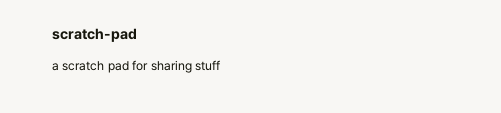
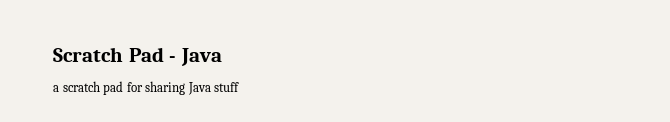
- scratch-pad
+ Scratch Pad - Java
- a scratch pad for sharing stuff
+ a scratch pad for sharing Java stuff

